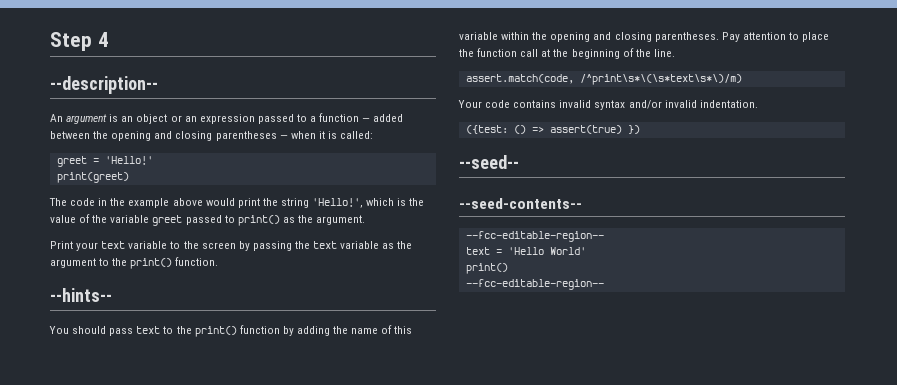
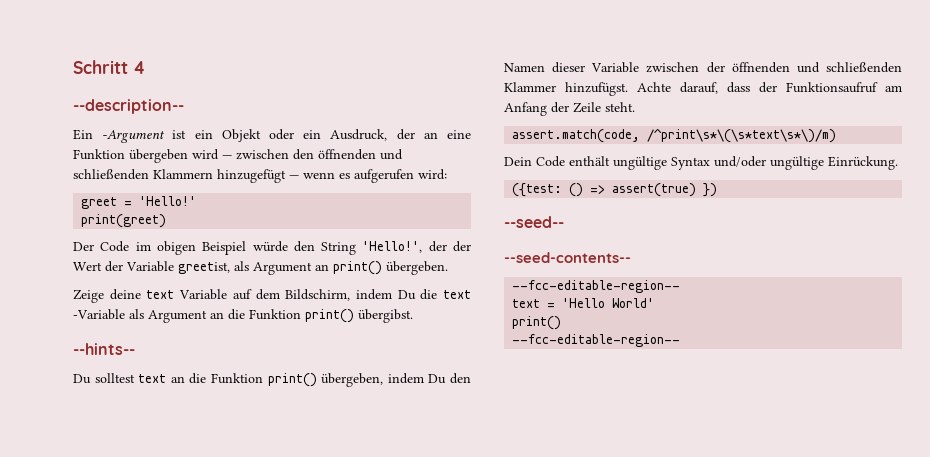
- Step 4
+ Schritt 4
- An argument is an object or an expression passed to a function — added between the opening and closing parentheses — when it is called:
+ Ein -Argument ist ein Objekt oder ein Ausdruck, der an eine Funktion übergeben wird — zwischen den öffnenden und schließenden Klammern hinzugefügt — wenn es aufgerufen wird:
  greet = 'Hello!'
  print(greet)
- The code in the example above would print the string 'Hello!', which is the value of the variable greet passed to print() as the argument.
- Print your text variable to the screen by passing the text variable as the argument to the print() function.
+ Der Code im obigen Beispiel würde den String 'Hello!', der der Wert der Variable greetist, als Argument an print() übergeben.
+ Zeige deine text Variable auf dem Bildschirm, indem Du die text -Variable als Argument an die Funktion print() übergibst.
  --hints--
- You should pass text to the print() function by adding the name of this variable within the opening and closing parentheses. Pay attention to place the function call at the beginning of the line.
+ Du solltest text an die Funktion print() übergeben, indem Du den Namen dieser Variable zwischen der öffnenden und schließenden Klammer hinzufügst. Achte darauf, dass der Funktionsaufruf am Anfang der Zeile steht.
  assert.match(code, /^print\s*\(\s*text\s*\)/m)
- Your code contains invalid syntax and/or invalid indentation.
+ Dein Code enthält ungültige Syntax und/oder ungültige Einrückung.

